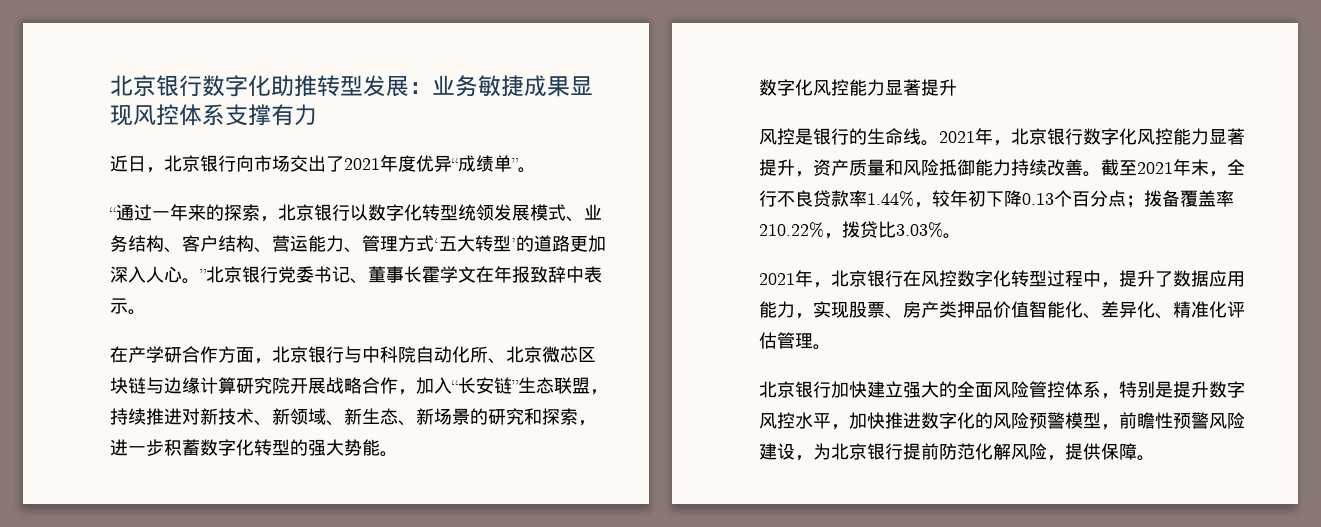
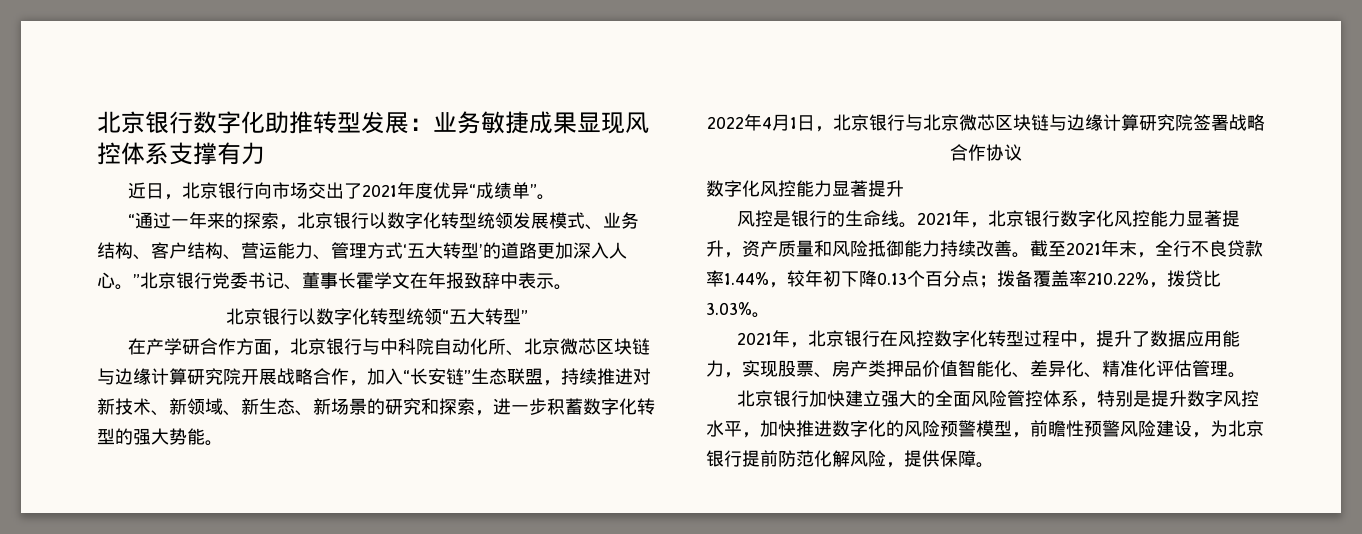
+ 北京银行以数字化转型统领“五大转型”
+ 2022年4月1日，北京银行与北京微芯区块链与边缘计算研究院签署战略合作协议

